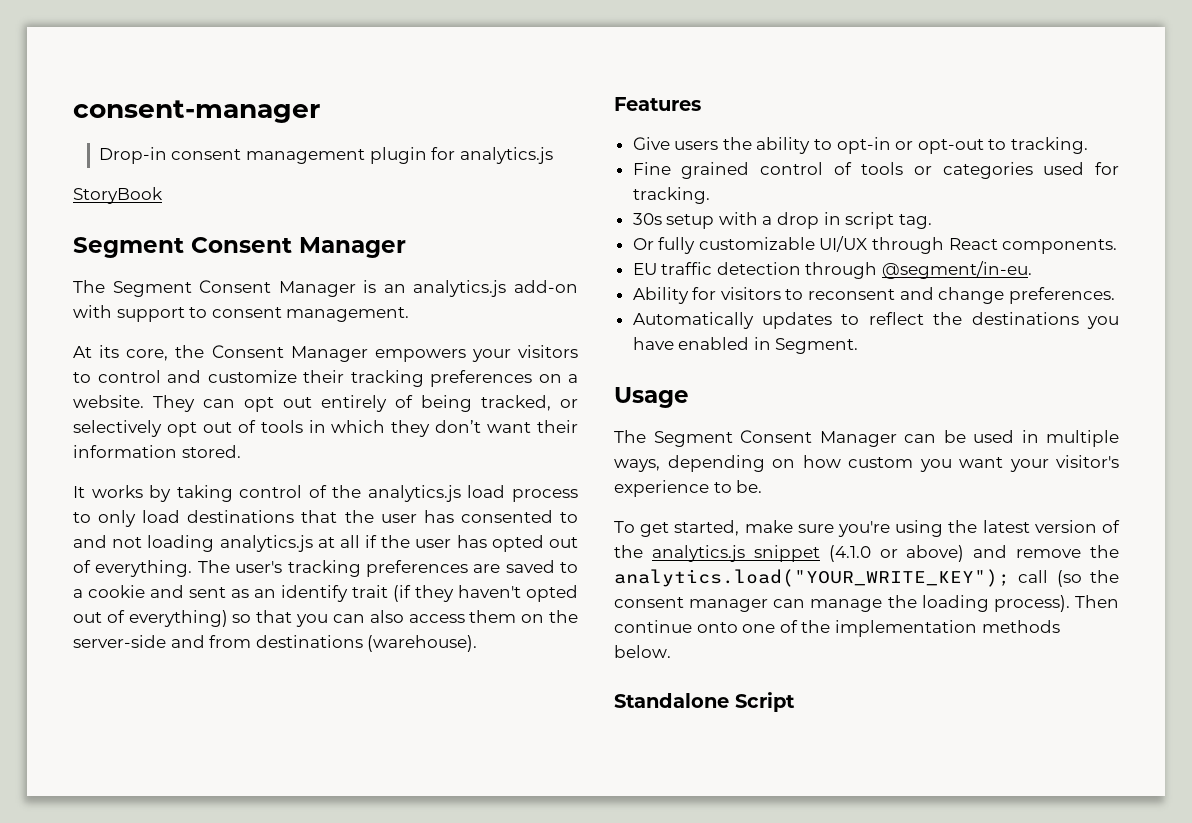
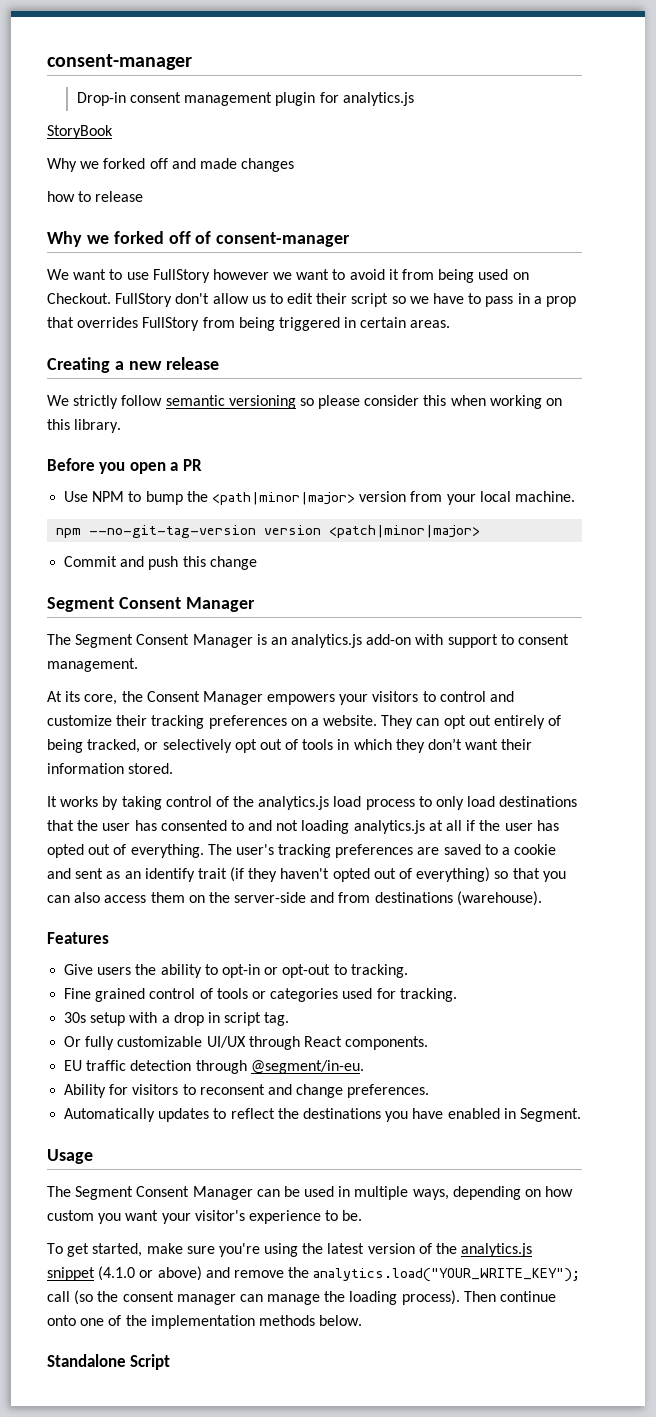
+ Why we forked off and made changes
+ how to release
+ Why we forked off of consent-manager
+ We want to use FullStory however we want to avoid it from being used on Checkout. FullStory don't allow us to edit their script so we have to pass in a prop that overrides FullStory from being triggered in certain areas.
+ Creating a new release
+ We strictly follow semantic versioning so please consider this when working on this library.
+ Before you open a PR
+ Use NPM to bump the <path|minor|major> version from your local machine.
+ npm --no-git-tag-version version <patch|minor|major>
+ Commit and push this change

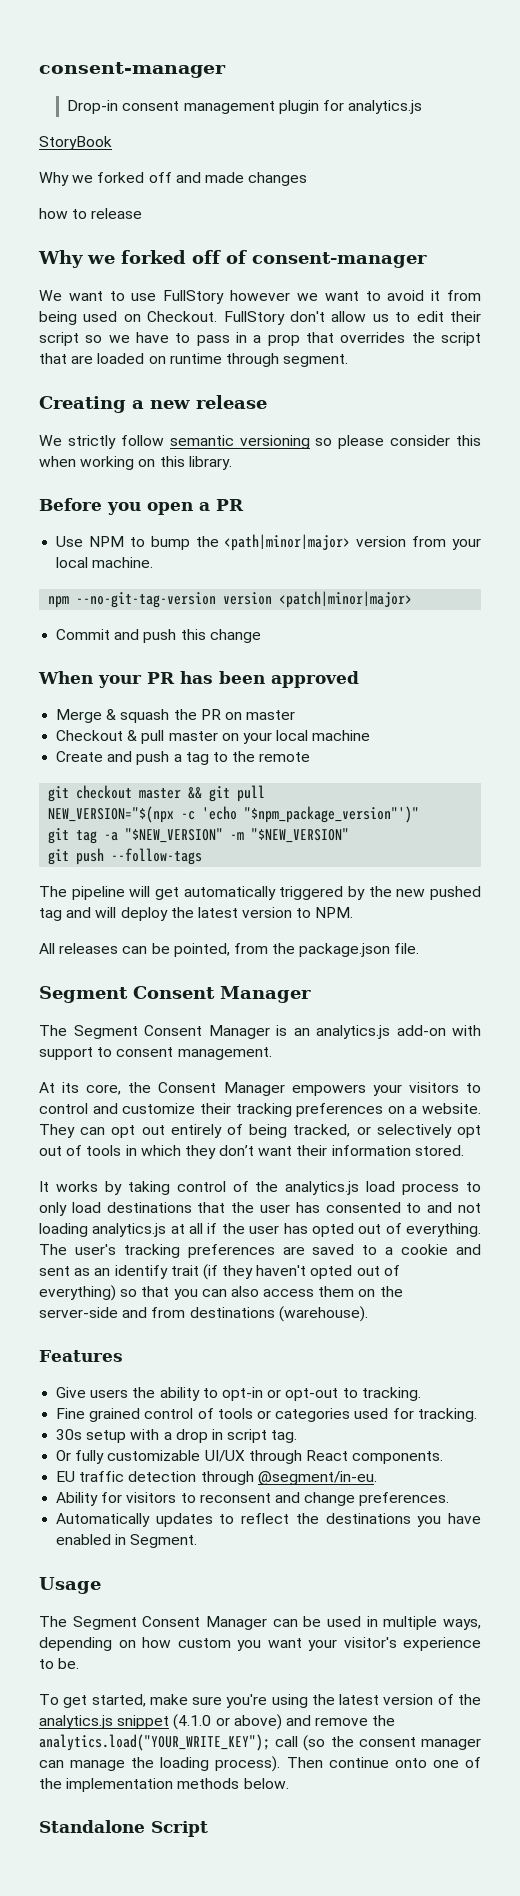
- FullStory don't allow us to edit their script so we have to pass in a prop that overrides FullStory from being triggered in certain areas.
+ FullStory don't allow us to edit their script so we have to pass in a prop that overrides the script that are loaded on runtime through segment.
+ When your PR has been approved
+ Merge & squash the PR on master
+ Checkout & pull master on your local machine
+ Create and push a tag to the remote
+ git checkout master && git pull
+ NEW_VERSION="$(npx -c 'echo "$npm_package_version"')"
+ git tag -a "$NEW_VERSION" -m "$NEW_VERSION"
+ git push --follow-tags
+ The pipeline will get automatically triggered by the new pushed tag and will deploy the latest version to NPM.
+ All releases can be pointed, from the package.json file.

